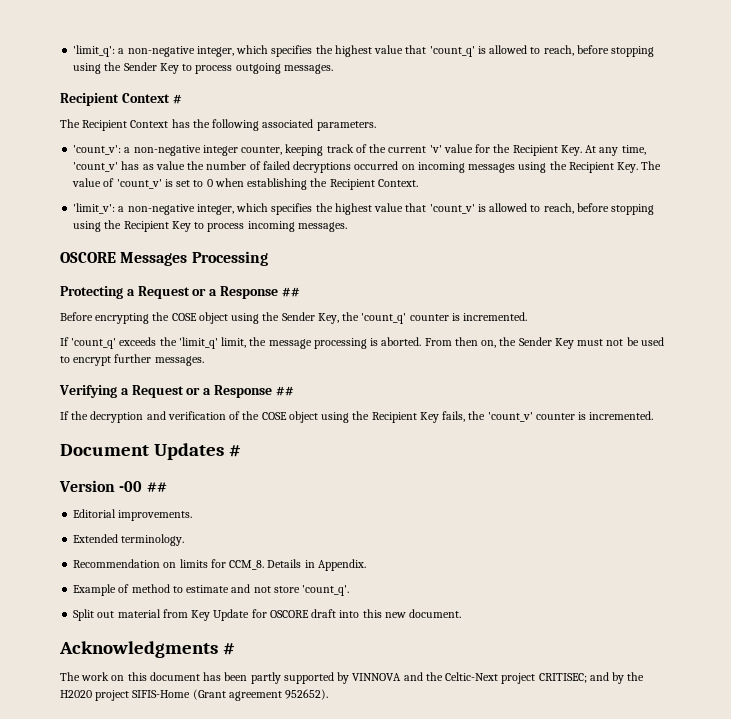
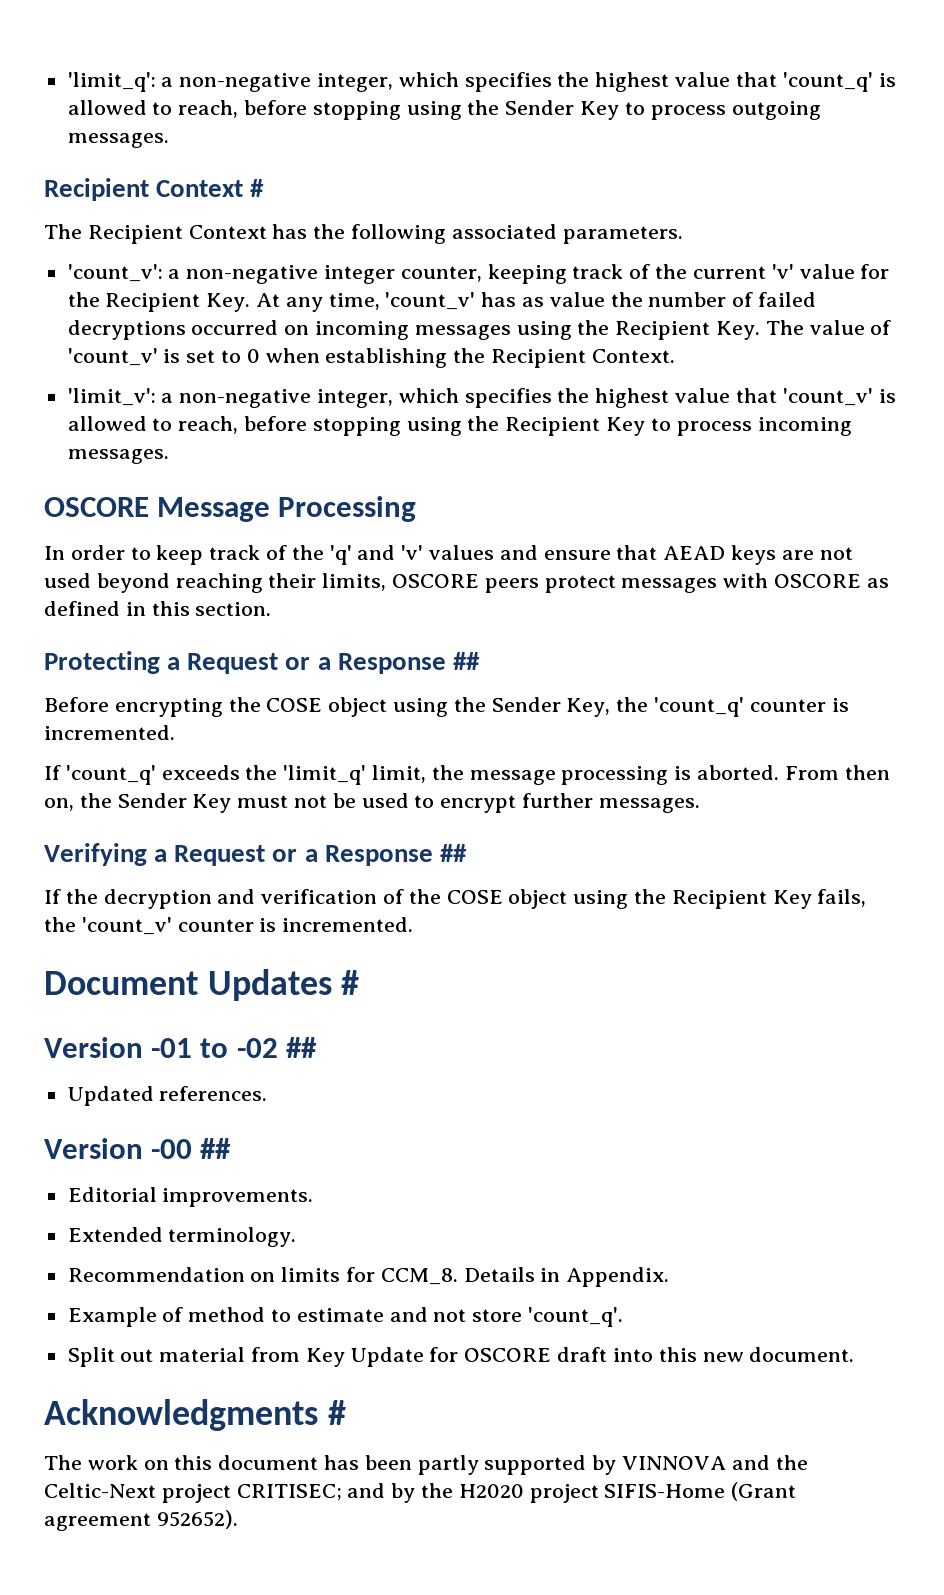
- OSCORE Messages Processing
+ OSCORE Message Processing
+ In order to keep track of the 'q' and 'v' values and ensure that AEAD keys are not used beyond reaching their limits, OSCORE peers protect messages with OSCORE as defined in this section.
+ Version -01 to -02 ##
+ Updated references.

